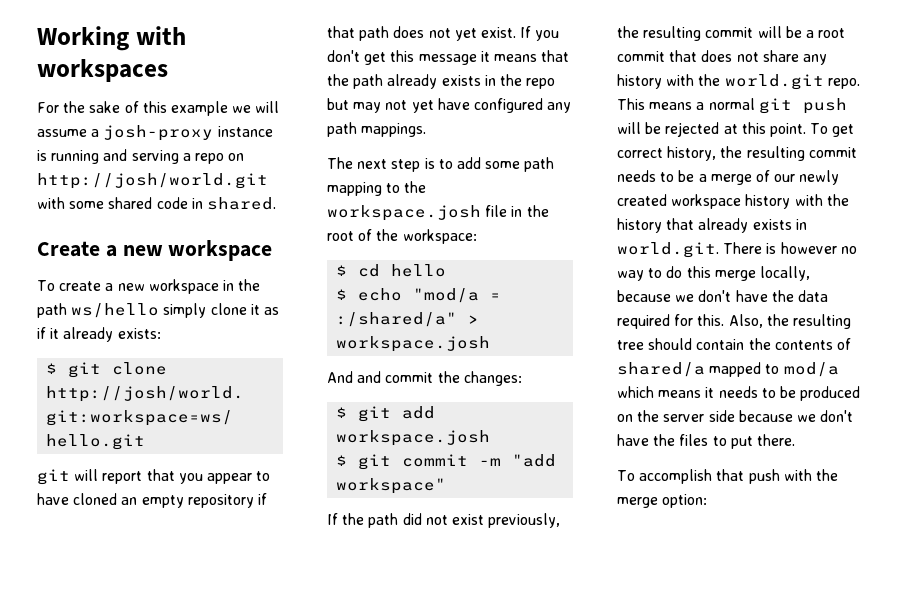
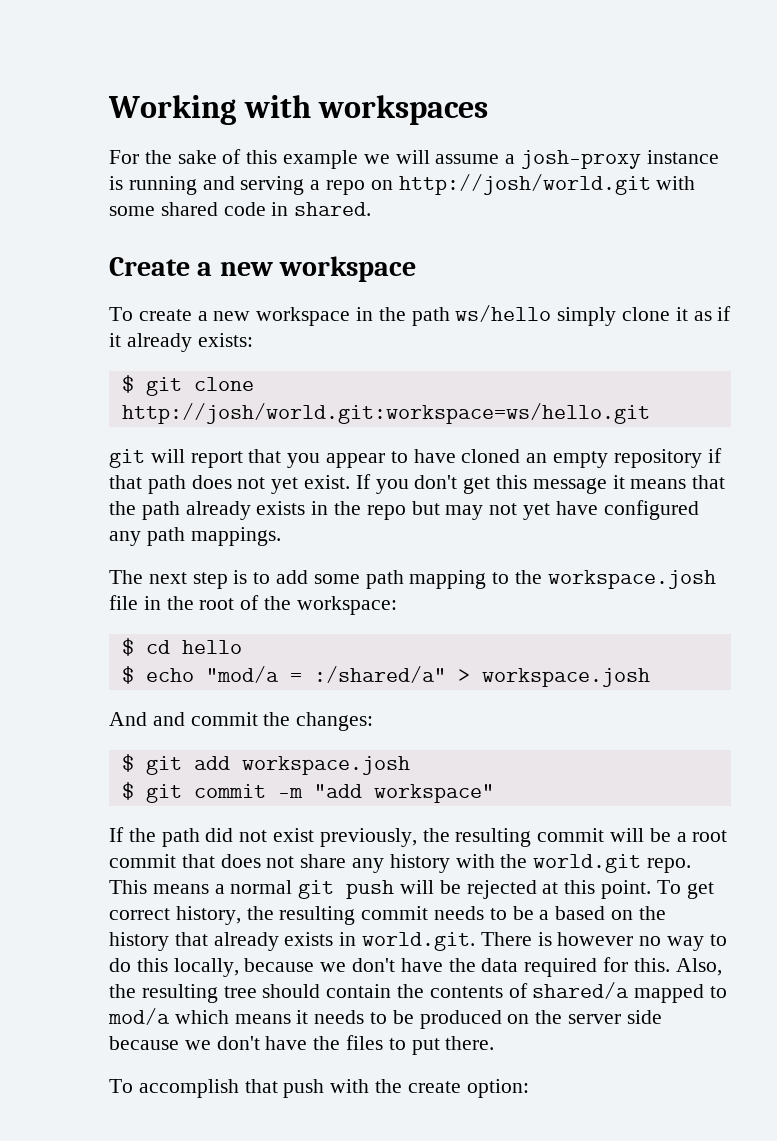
- To get correct history, the resulting commit needs to be a merge of our newly created workspace history with the history that already exists in world.git. There is however no way to do this merge locally, because we don't have the data required for this.
+ To get correct history, the resulting commit needs to be a based on the history that already exists in world.git. There is however no way to do this locally, because we don't have the data required for this.
- To accomplish that push with the merge option:
+ To accomplish that push with the create option:

